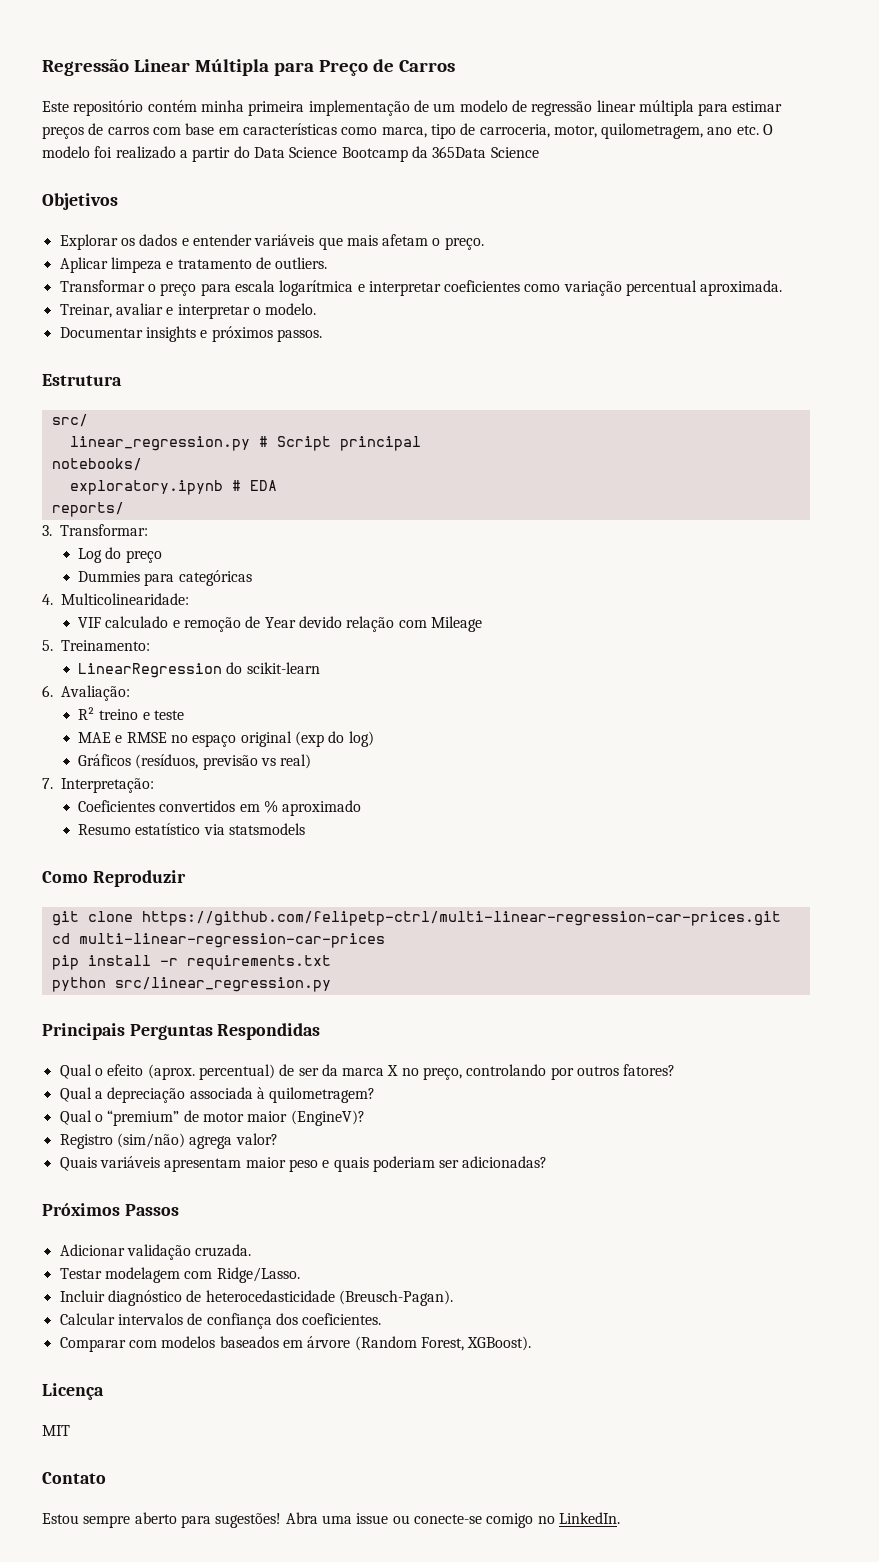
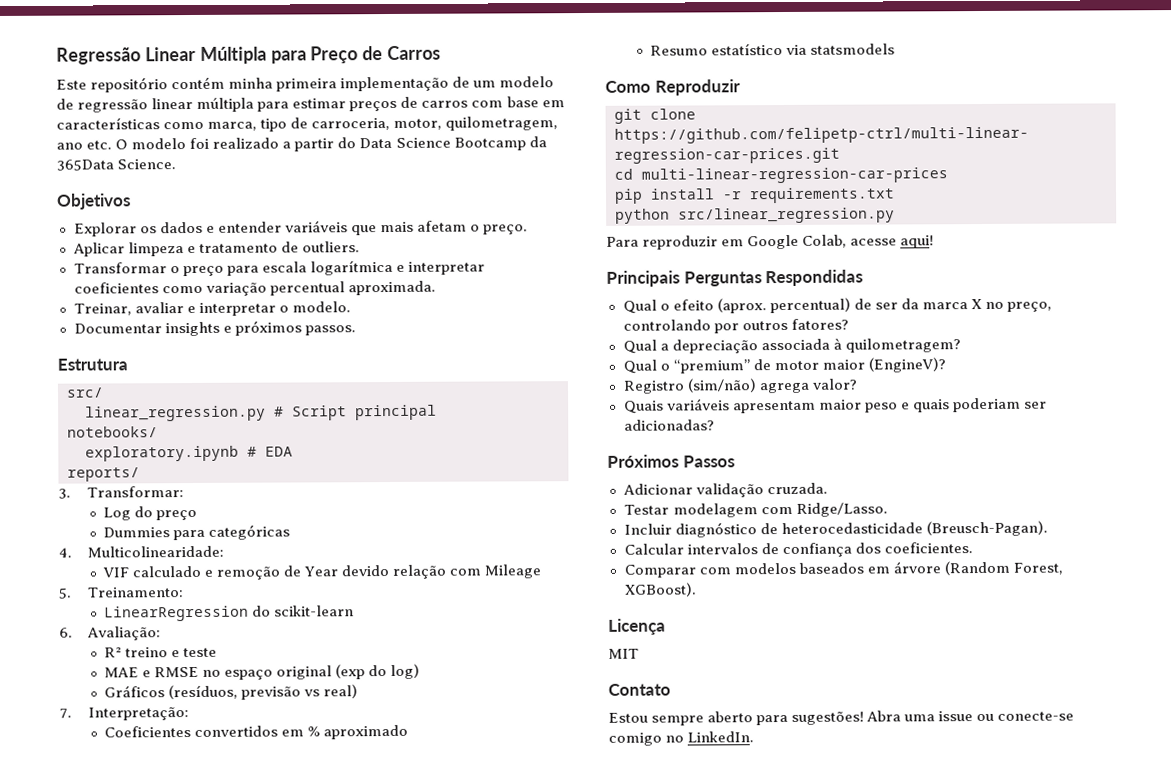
- Este repositório contém minha primeira implementação de um modelo de regressão linear múltipla para estimar preços de carros com base em características como marca, tipo de carroceria, motor, quilometragem, ano etc. O modelo foi realizado a partir do Data Science Bootcamp da 365Data Science
+ Este repositório contém minha primeira implementação de um modelo de regressão linear múltipla para estimar preços de carros com base em características como marca, tipo de carroceria, motor, quilometragem, ano etc. O modelo foi realizado a partir do Data Science Bootcamp da 365Data Science.
+ Para reproduzir em Google Colab, acesse aqui!

